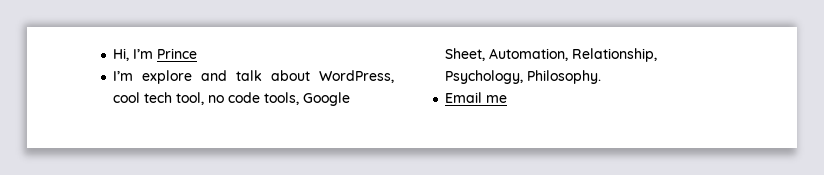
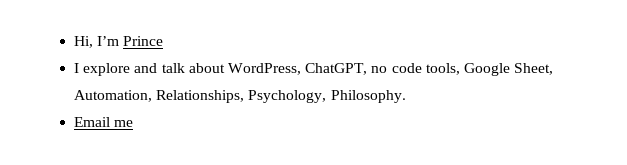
- I’m explore and talk about WordPress, cool tech tool, no code tools, Google Sheet, Automation, Relationship, Psychology, Philosophy.
+ I explore and talk about WordPress, ChatGPT, no code tools, Google Sheet, Automation, Relationships, Psychology, Philosophy.

